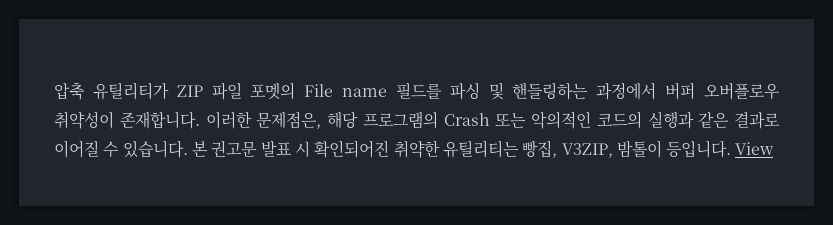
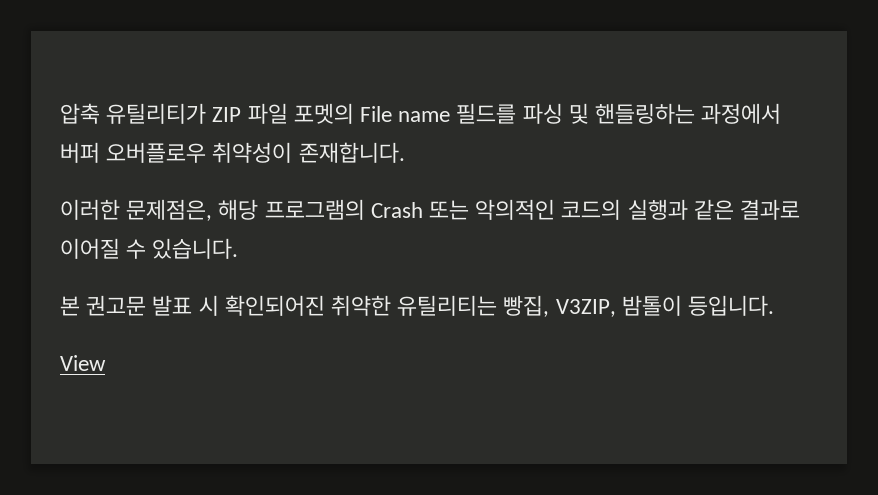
- 압축 유틸리티가 ZIP 파일 포멧의 File name 필드를 파싱 및 핸들링하는 과정에서 버퍼 오버플로우 취약성이 존재합니다. 이러한 문제점은, 해당 프로그램의 Crash 또는 악의적인 코드의 실행과 같은 결과로 이어질 수 있습니다. 본 권고문 발표 시 확인되어진 취약한 유틸리티는 빵집, V3ZIP, 밤톨이 등입니다. View
+ 압축 유틸리티가 ZIP 파일 포멧의 File name 필드를 파싱 및 핸들링하는 과정에서 버퍼 오버플로우 취약성이 존재합니다.
+ 이러한 문제점은, 해당 프로그램의 Crash 또는 악의적인 코드의 실행과 같은 결과로 이어질 수 있습니다.
+ 본 권고문 발표 시 확인되어진 취약한 유틸리티는 빵집, V3ZIP, 밤톨이 등입니다.
+ View

